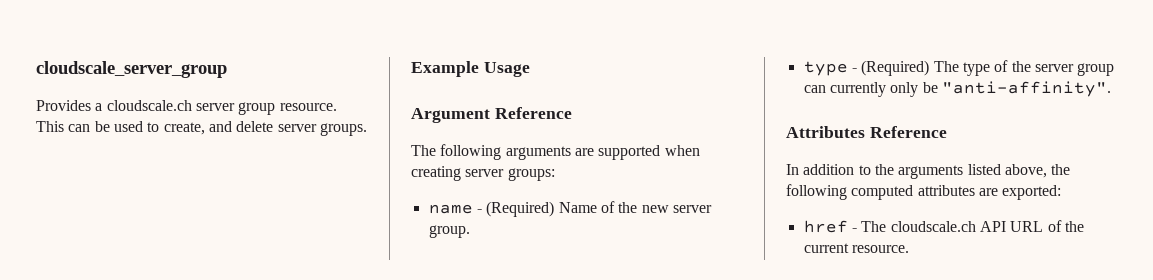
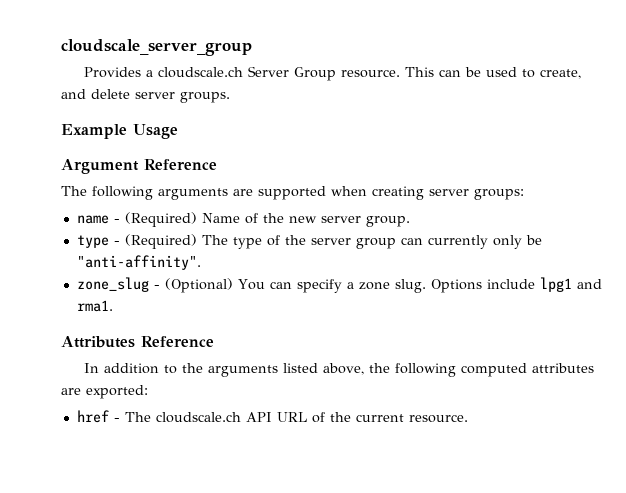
- Provides a cloudscale.ch server group resource.
+ Provides a cloudscale.ch Server Group resource.
+ zone_slug - (Optional) You can specify a zone slug. Options include lpg1 and rma1.

